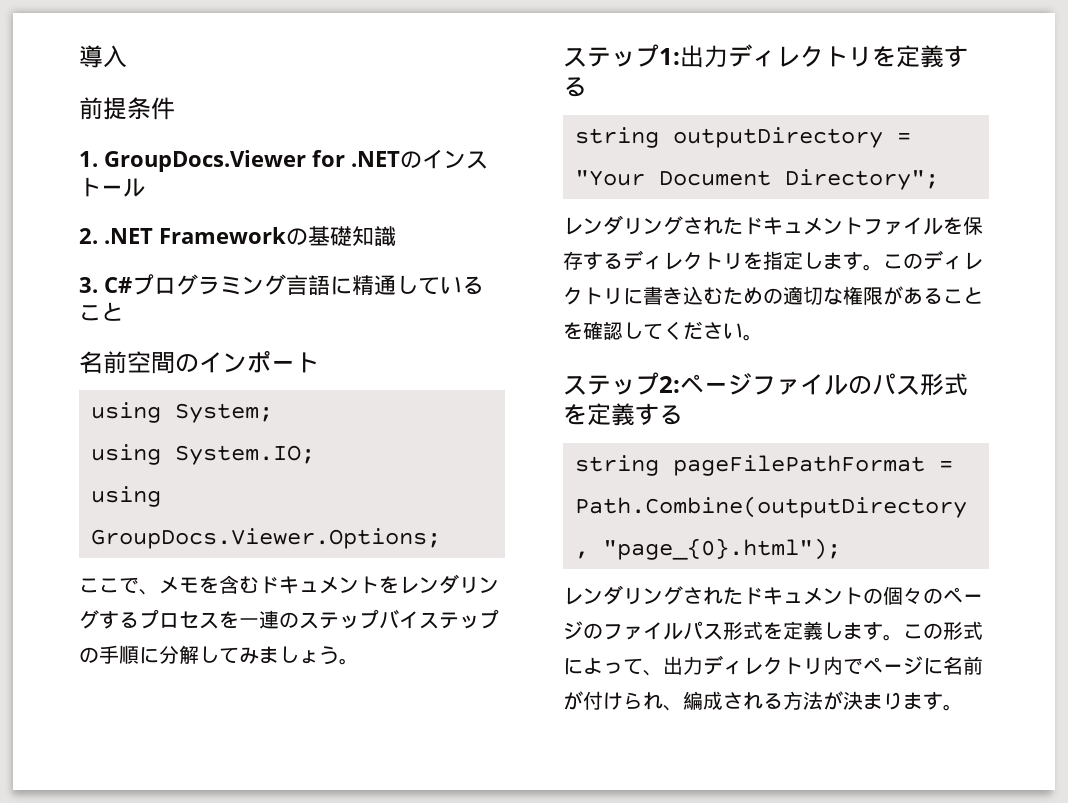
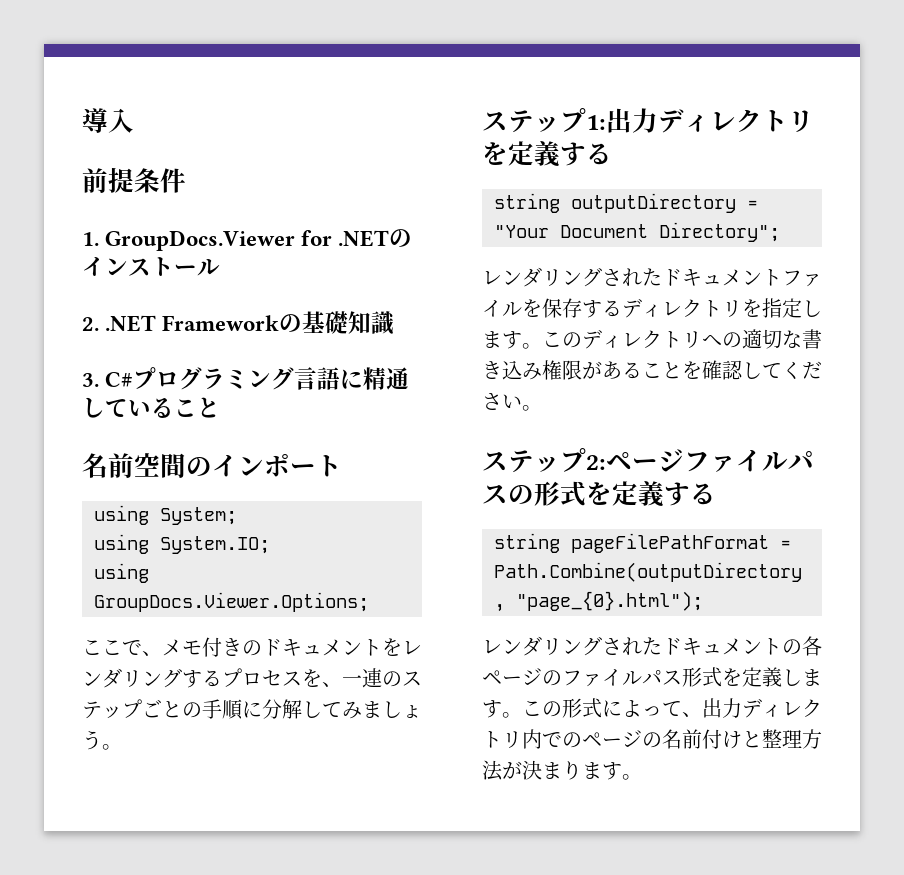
- ここで、メモを含むドキュメントをレンダリングするプロセスを一連のステップバイステップの手順に分解してみましょう。
+ ここで、メモ付きのドキュメントをレンダリングするプロセスを、一連のステップごとの手順に分解してみましょう。
- このディレクトリに書き込むための適切な権限があることを確認してください。
+ このディレクトリへの適切な書き込み権限があることを確認してください。
- ステップ2:ページファイルのパス形式を定義する
+ ステップ2:ページファイルパスの形式を定義する
- レンダリングされたドキュメントの個々のページのファイルパス形式を定義します。
+ レンダリングされたドキュメントの各ページのファイルパス形式を定義します。
- この形式によって、出力ディレクトリ内でページに名前が付けられ、編成される方法が決まります。
+ この形式によって、出力ディレクトリ内でのページの名前付けと整理方法が決まります。

